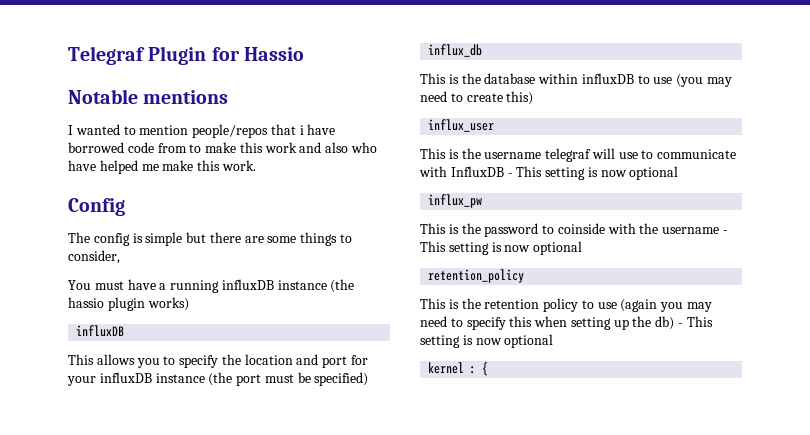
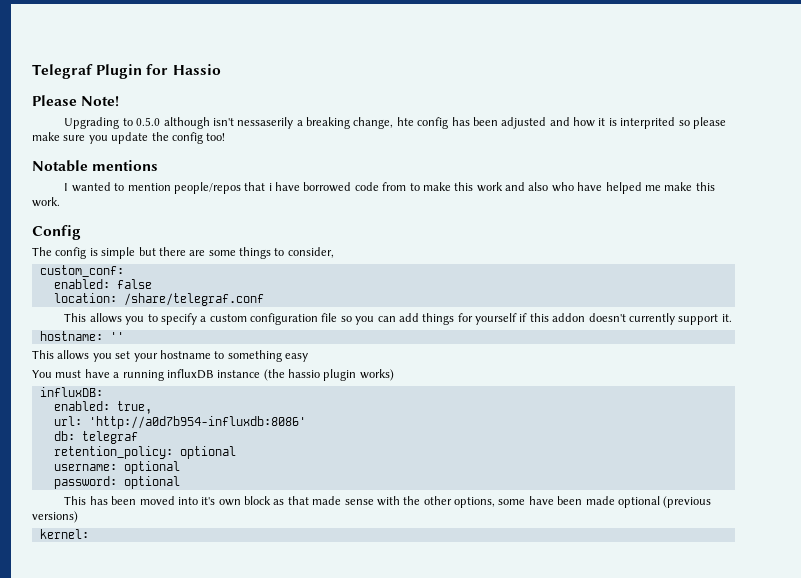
+ Please Note!
+ Upgrading to 0.5.0 although isn't nessaserily a breaking change, hte config has been adjusted and how it is interprited so please make sure you update the config too!
+ custom_conf:
+ enabled: false
+ location: /share/telegraf.conf
+ This allows you to specify a custom configuration file so you can add things for yourself if this addon doesn't currently support it.
+ hostname: ''
+ This allows you set your hostname to something easy
  You must have a running influxDB instance (the hassio plugin works)
- influxDB
- This allows you to specify the location and port for your influxDB instance (the port must be specified)
- influx_db
- This is the database within influxDB to use (you may need to create this)
- influx_user
- This is the username telegraf will use to communicate with InfluxDB - This setting is now optional
- influx_pw
- This is the password to coinside with the username - This setting is now optional
- retention_policy
- This is the retention policy to use (again you may need to specify this when setting up the db) - This setting is now optional
- kernel : {
+ influxDB:
+ enabled: true,
+ url: 'http://a0d7b954-influxdb:8086'
+ db: telegraf
+ retention_policy: optional
+ username: optional
+ password: optional
+ This has been moved into it's own block as that made sense with the other options, some have been made optional (previous versions)
+ kernel:

